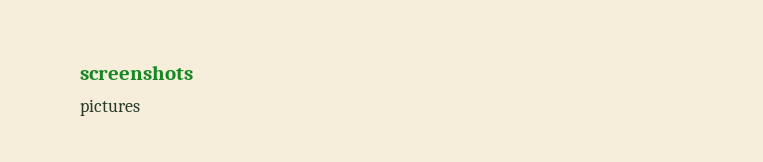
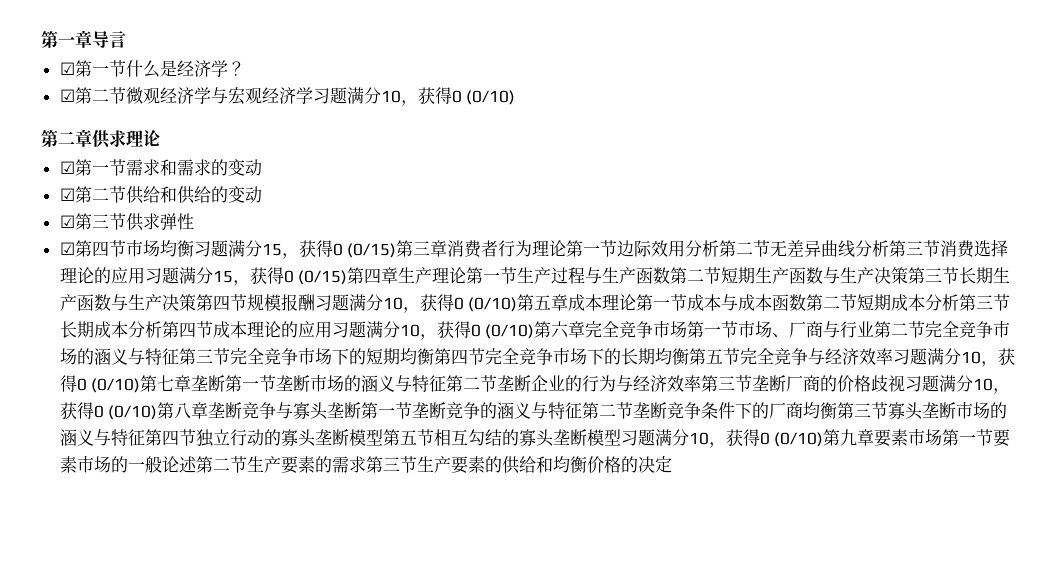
- screenshots
- pictures
+ 第一章导言
+ ☑第一节什么是经济学？
+ ☑第二节微观经济学与宏观经济学习题满分10，获得0 (0/10)
+ 第二章供求理论
+ ☑第一节需求和需求的变动
+ ☑第二节供给和供给的变动
+ ☑第三节供求弹性
+ ☑第四节市场均衡习题满分15，获得0 (0/15)第三章消费者行为理论第一节边际效用分析第二节无差异曲线分析第三节消费选择理论的应用习题满分15，获得0 (0/15)第四章生产理论第一节生产过程与生产函数第二节短期生产函数与生产决策第三节长期生产函数与生产决策第四节规模报酬习题满分10，获得0 (0/10)第五章成本理论第一节成本与成本函数第二节短期成本分析第三节长期成本分析第四节成本理论的应用习题满分10，获得0 (0/10)第六章完全竞争市场第一节市场、厂商与行业第二节完全竞争市场的涵义与特征第三节完全竞争市场下的短期均衡第四节完全竞争市场下的长期均衡第五节完全竞争与经济效率习题满分10，获得0 (0/10)第七章垄断第一节垄断市场的涵义与特征第二节垄断企业的行为与经济效率第三节垄断厂商的价格歧视习题满分10，获得0 (0/10)第八章垄断竞争与寡头垄断第一节垄断竞争的涵义与特征第二节垄断竞争条件下的厂商均衡第三节寡头垄断市场的涵义与特征第四节独立行动的寡头垄断模型第五节相互勾结的寡头垄断模型习题满分10，获得0 (0/10)第九章要素市场第一节要素市场的一般论述第二节生产要素的需求第三节生产要素的供给和均衡价格的决定

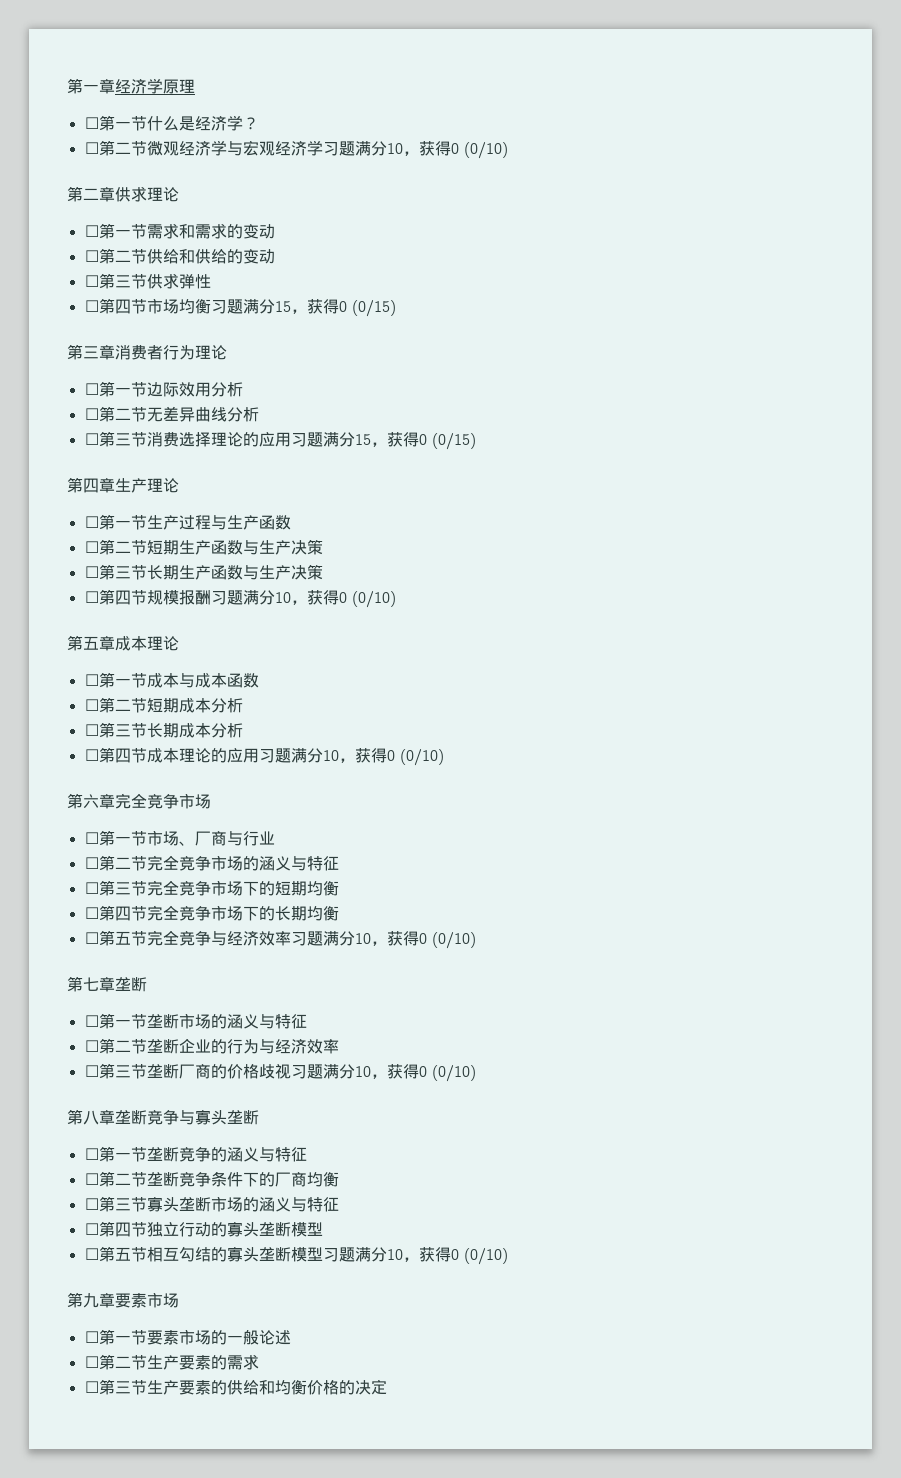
- 第一章导言
- ☑第一节什么是经济学？
+ 第一章经济学原理
+ ☐第一节什么是经济学？
- ☑第二节微观经济学与宏观经济学习题满分10，获得0 (0/10)
+ ☐第二节微观经济学与宏观经济学习题满分10，获得0 (0/10)
- ☑第一节需求和需求的变动
+ ☐第一节需求和需求的变动
- ☑第二节供给和供给的变动
+ ☐第二节供给和供给的变动
- ☑第三节供求弹性
+ ☐第三节供求弹性
- ☑第四节市场均衡习题满分15，获得0 (0/15)第三章消费者行为理论第一节边际效用分析第二节无差异曲线分析第三节消费选择理论的应用习题满分15，获得0 (0/15)第四章生产理论第一节生产过程与生产函数第二节短期生产函数与生产决策第三节长期生产函数与生产决策第四节规模报酬习题满分10，获得0 (0/10)第五章成本理论第一节成本与成本函数第二节短期成本分析第三节长期成本分析第四节成本理论的应用习题满分10，获得0 (0/10)第六章完全竞争市场第一节市场、厂商与行业第二节完全竞争市场的涵义与特征第三节完全竞争市场下的短期均衡第四节完全竞争市场下的长期均衡第五节完全竞争与经济效率习题满分10，获得0 (0/10)第七章垄断第一节垄断市场的涵义与特征第二节垄断企业的行为与经济效率第三节垄断厂商的价格歧视习题满分10，获得0 (0/10)第八章垄断竞争与寡头垄断第一节垄断竞争的涵义与特征第二节垄断竞争条件下的厂商均衡第三节寡头垄断市场的涵义与特征第四节独立行动的寡头垄断模型第五节相互勾结的寡头垄断模型习题满分10，获得0 (0/10)第九章要素市场第一节要素市场的一般论述第二节生产要素的需求第三节生产要素的供给和均衡价格的决定
+ ☐第四节市场均衡习题满分15，获得0 (0/15)
+ 第三章消费者行为理论
+ ☐第一节边际效用分析
+ ☐第二节无差异曲线分析
+ ☐第三节消费选择理论的应用习题满分15，获得0 (0/15)
+ 第四章生产理论
+ ☐第一节生产过程与生产函数
+ ☐第二节短期生产函数与生产决策
+ ☐第三节长期生产函数与生产决策
+ ☐第四节规模报酬习题满分10，获得0 (0/10)
+ 第五章成本理论
+ ☐第一节成本与成本函数
+ ☐第二节短期成本分析
+ ☐第三节长期成本分析
+ ☐第四节成本理论的应用习题满分10，获得0 (0/10)
+ 第六章完全竞争市场
+ ☐第一节市场、厂商与行业
+ ☐第二节完全竞争市场的涵义与特征
+ ☐第三节完全竞争市场下的短期均衡
+ ☐第四节完全竞争市场下的长期均衡
+ ☐第五节完全竞争与经济效率习题满分10，获得0 (0/10)
+ 第七章垄断
+ ☐第一节垄断市场的涵义与特征
+ ☐第二节垄断企业的行为与经济效率
+ ☐第三节垄断厂商的价格歧视习题满分10，获得0 (0/10)
+ 第八章垄断竞争与寡头垄断
+ ☐第一节垄断竞争的涵义与特征
+ ☐第二节垄断竞争条件下的厂商均衡
+ ☐第三节寡头垄断市场的涵义与特征
+ ☐第四节独立行动的寡头垄断模型
+ ☐第五节相互勾结的寡头垄断模型习题满分10，获得0 (0/10)
+ 第九章要素市场
+ ☐第一节要素市场的一般论述
+ ☐第二节生产要素的需求
+ ☐第三节生产要素的供给和均衡价格的决定

